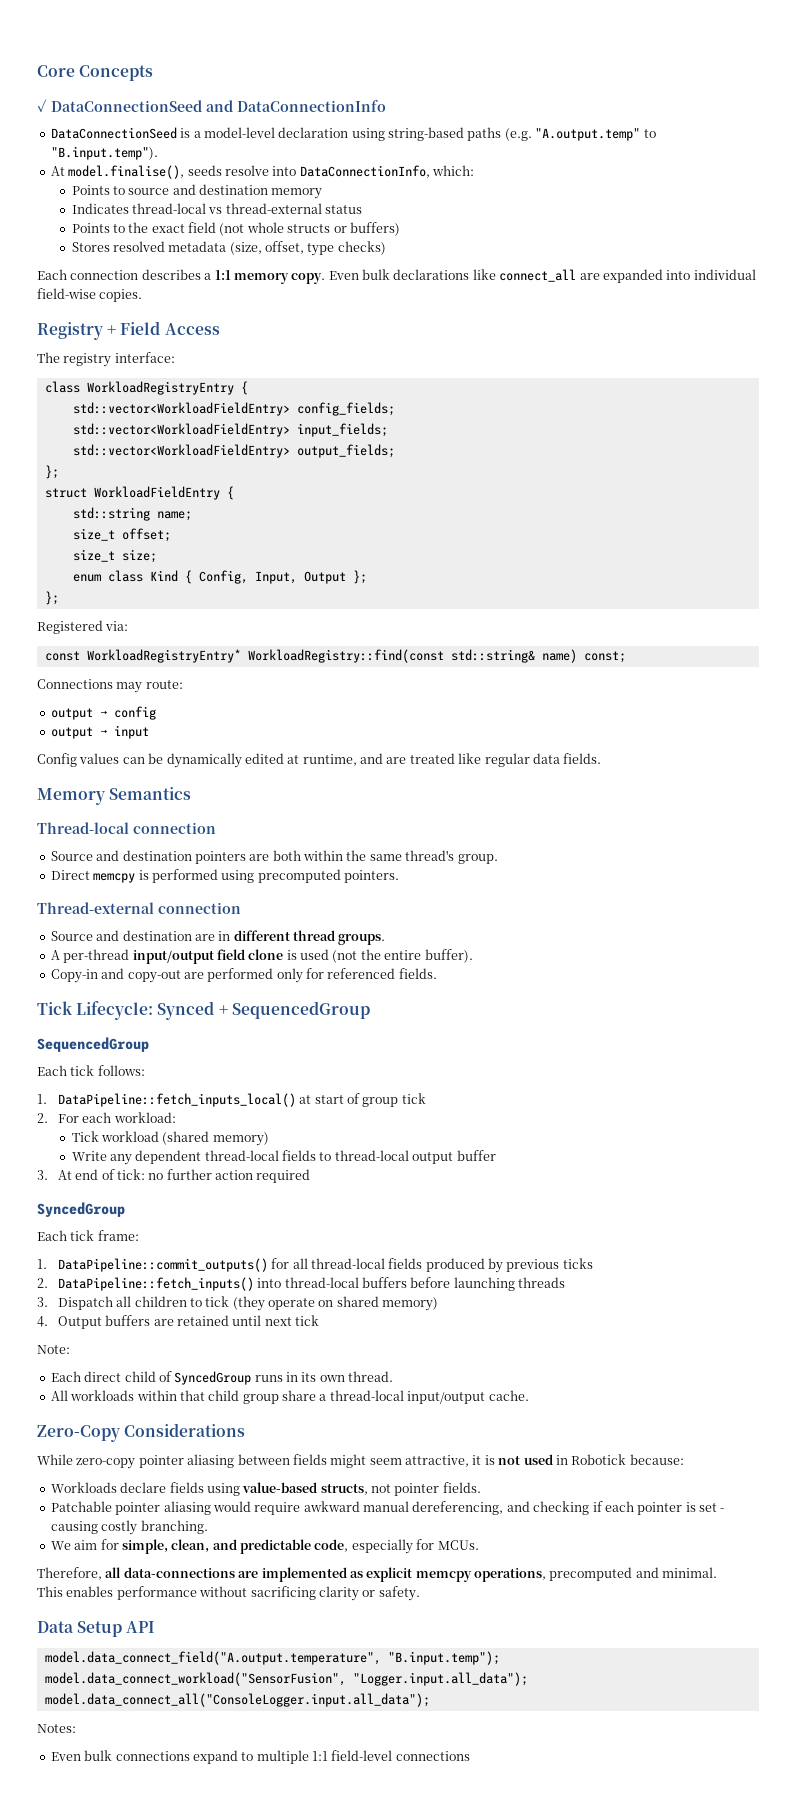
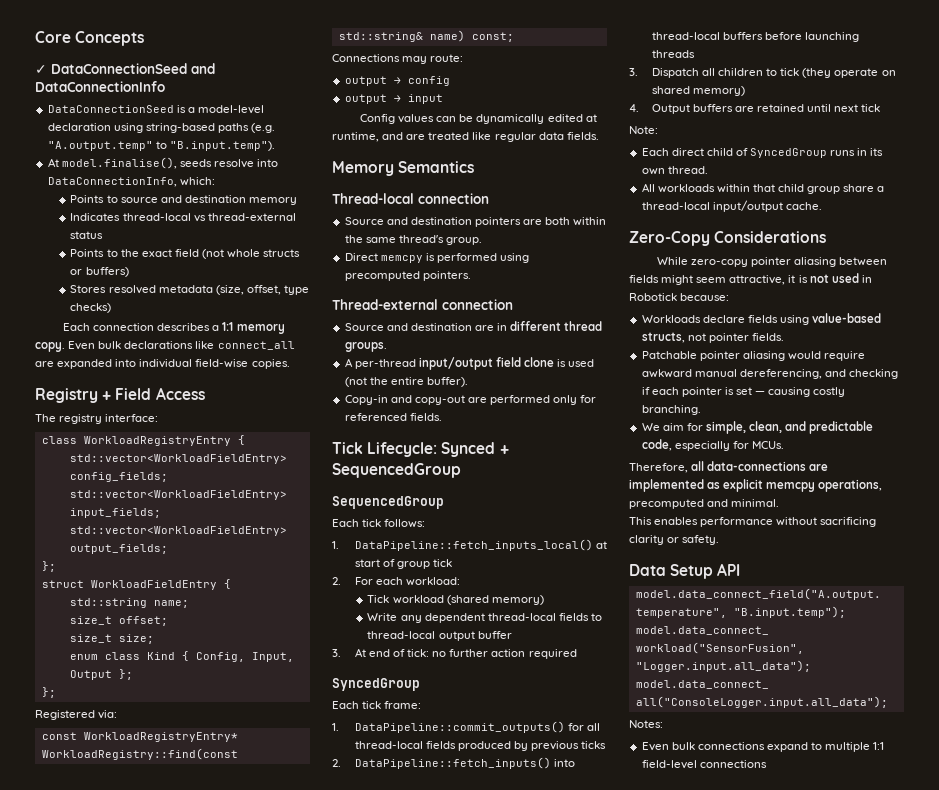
- Patchable pointer aliasing would require awkward manual dereferencing, and checking if each pointer is set - causing costly branching.
+ Patchable pointer aliasing would require awkward manual dereferencing, and checking if each pointer is set — causing costly branching.

